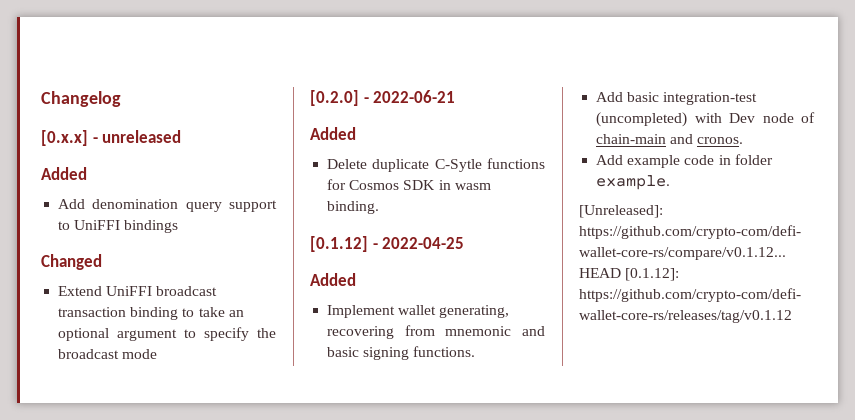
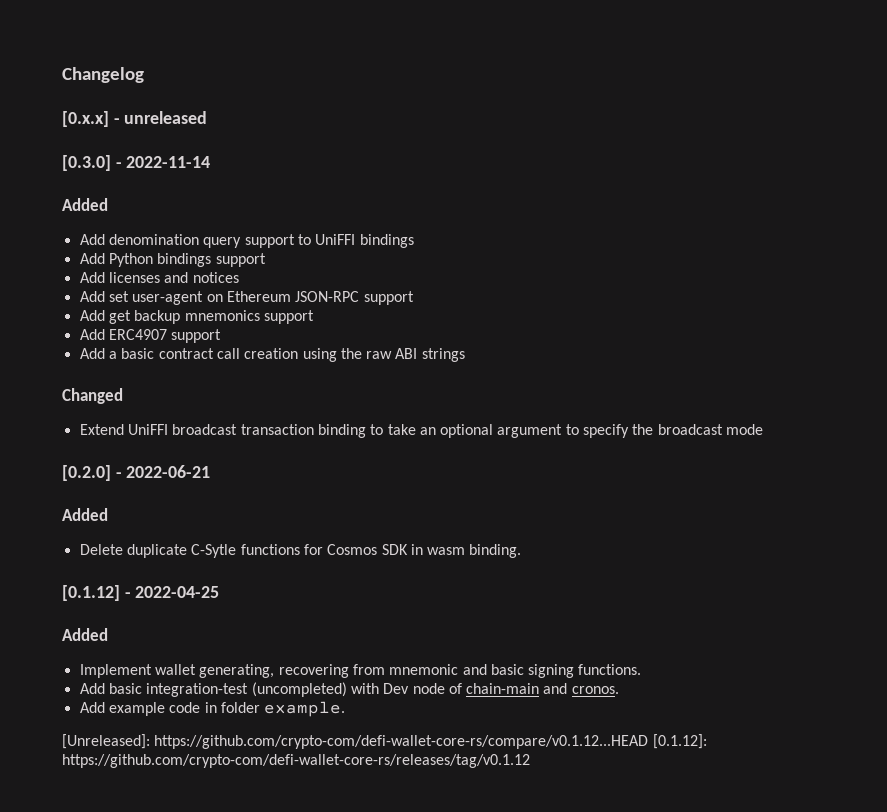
+ [0.3.0] - 2022-11-14
+ Add Python bindings support
+ Add licenses and notices
+ Add set user-agent on Ethereum JSON-RPC support
+ Add get backup mnemonics support
+ Add ERC4907 support
+ Add a basic contract call creation using the raw ABI strings

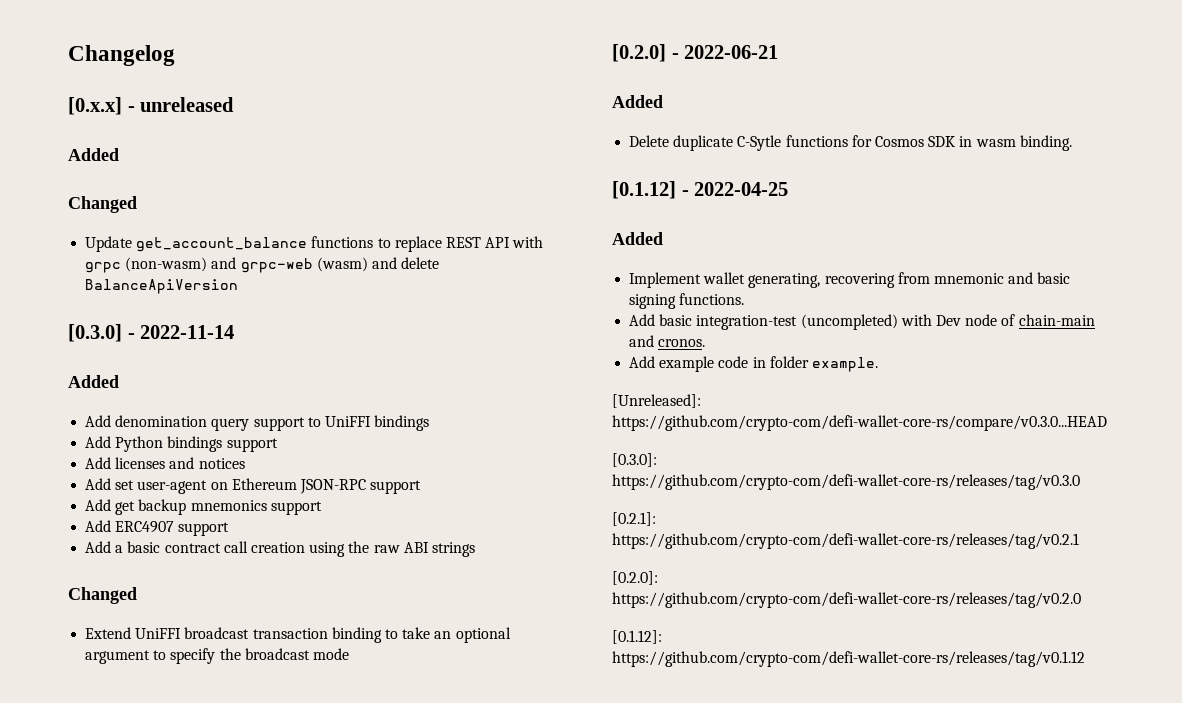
  [0.x.x] - unreleased
+ Added
+ Changed
+ Update get_account_balance functions to replace REST API with grpc (non-wasm) and grpc-web (wasm) and delete BalanceApiVersion
- [Unreleased]: https://github.com/crypto-com/defi-wallet-core-rs/compare/v0.1.12...HEAD [0.1.12]: https://github.com/crypto-com/defi-wallet-core-rs/releases/tag/v0.1.12
+ [Unreleased]: https://github.com/crypto-com/defi-wallet-core-rs/compare/v0.3.0...HEAD
+ [0.3.0]: https://github.com/crypto-com/defi-wallet-core-rs/releases/tag/v0.3.0
+ [0.2.1]: https://github.com/crypto-com/defi-wallet-core-rs/releases/tag/v0.2.1
+ [0.2.0]: https://github.com/crypto-com/defi-wallet-core-rs/releases/tag/v0.2.0
+ [0.1.12]: https://github.com/crypto-com/defi-wallet-core-rs/releases/tag/v0.1.12

